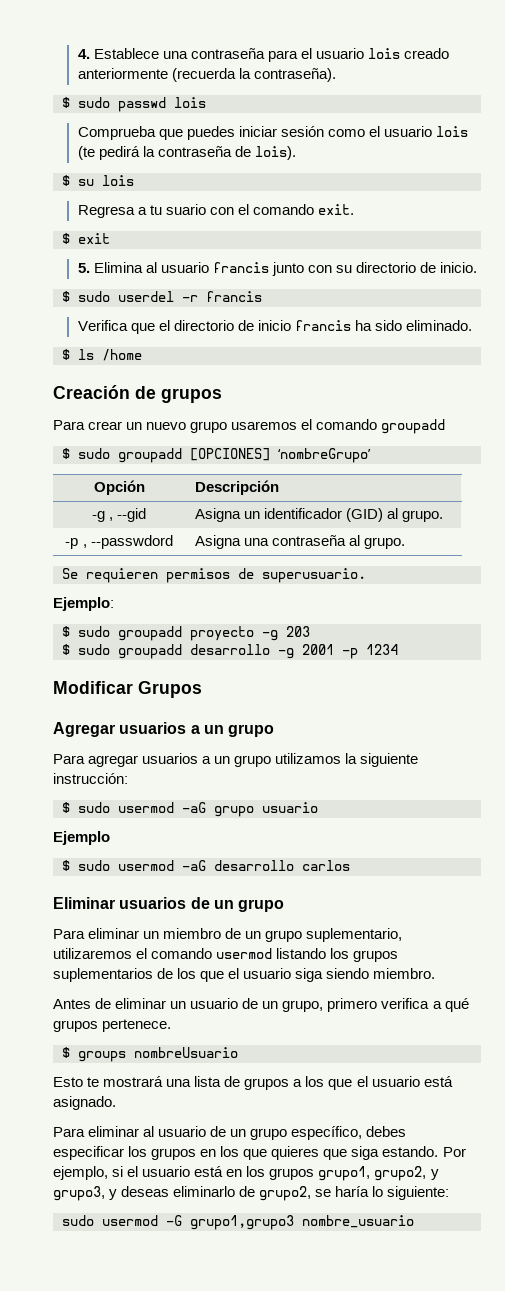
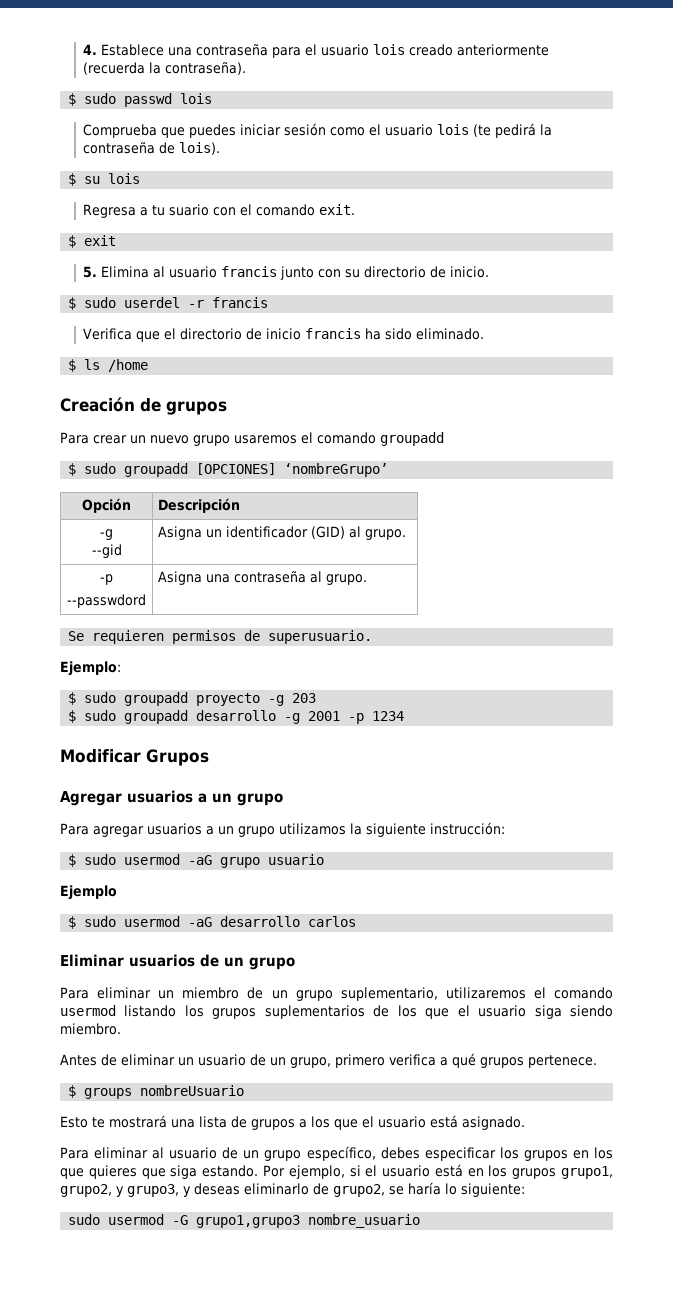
  Opción | Descripción
- -g , --gid | Asigna un identificador (GID) al grupo.
- -p , --passwdord | Asigna una contraseña al grupo.
+ -g
+ --gid | Asigna un identificador (GID) al grupo.
+ -p
+ --passwdord | Asigna una contraseña al grupo.

